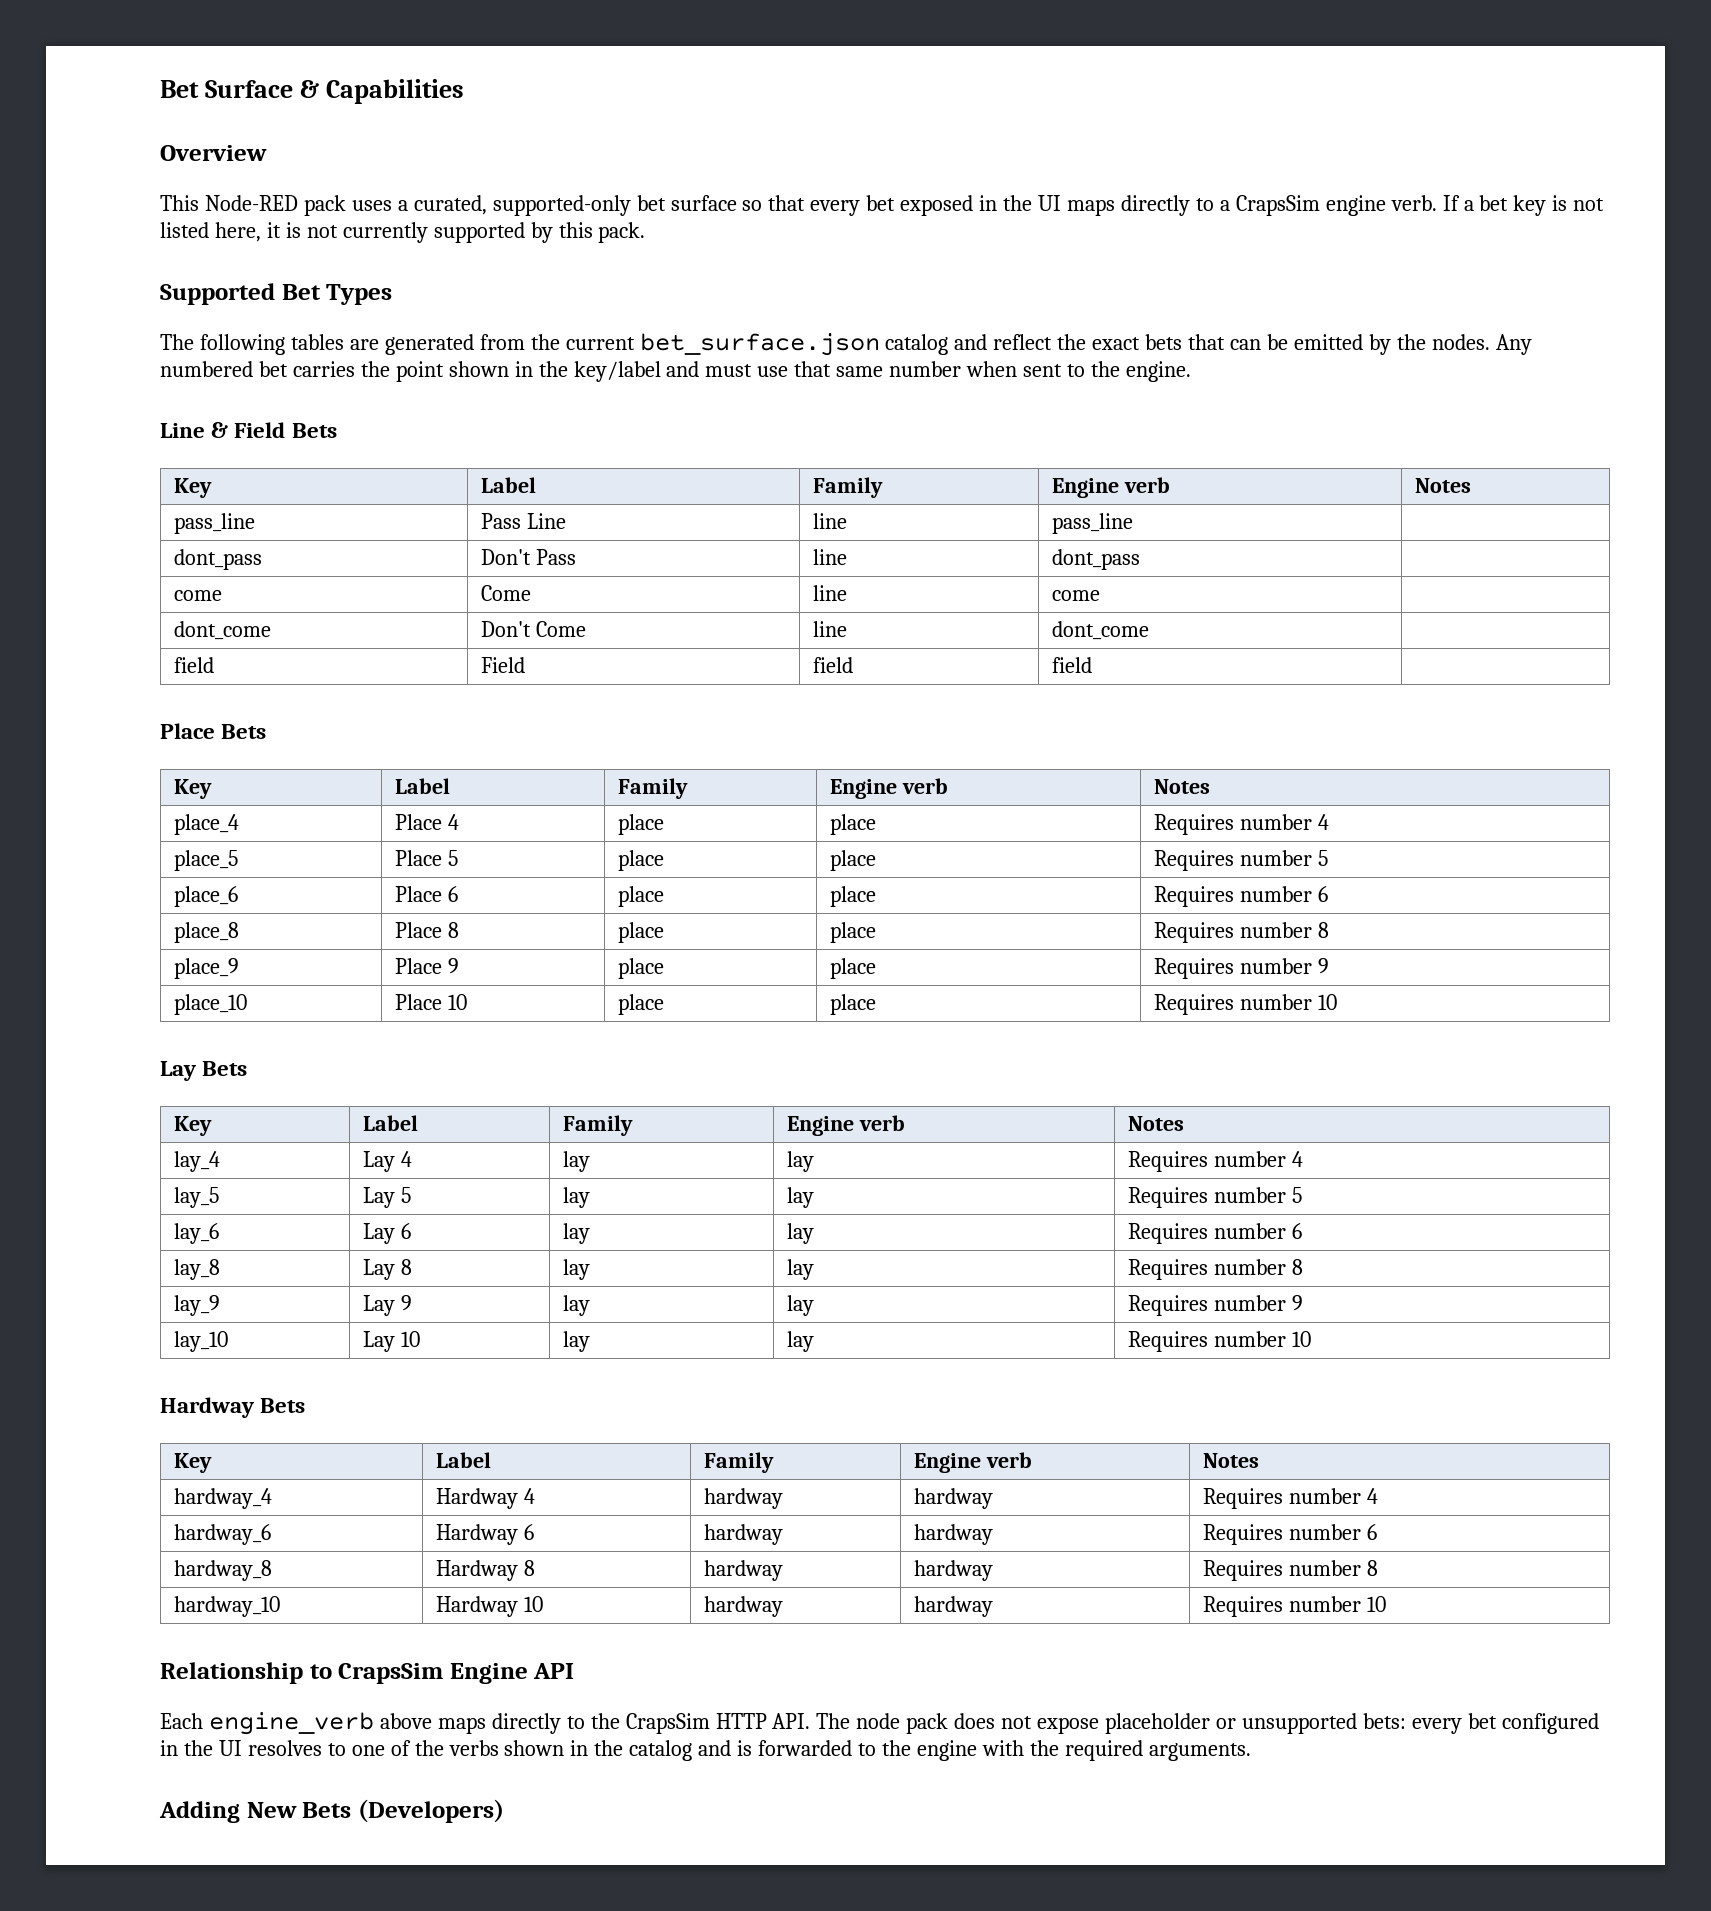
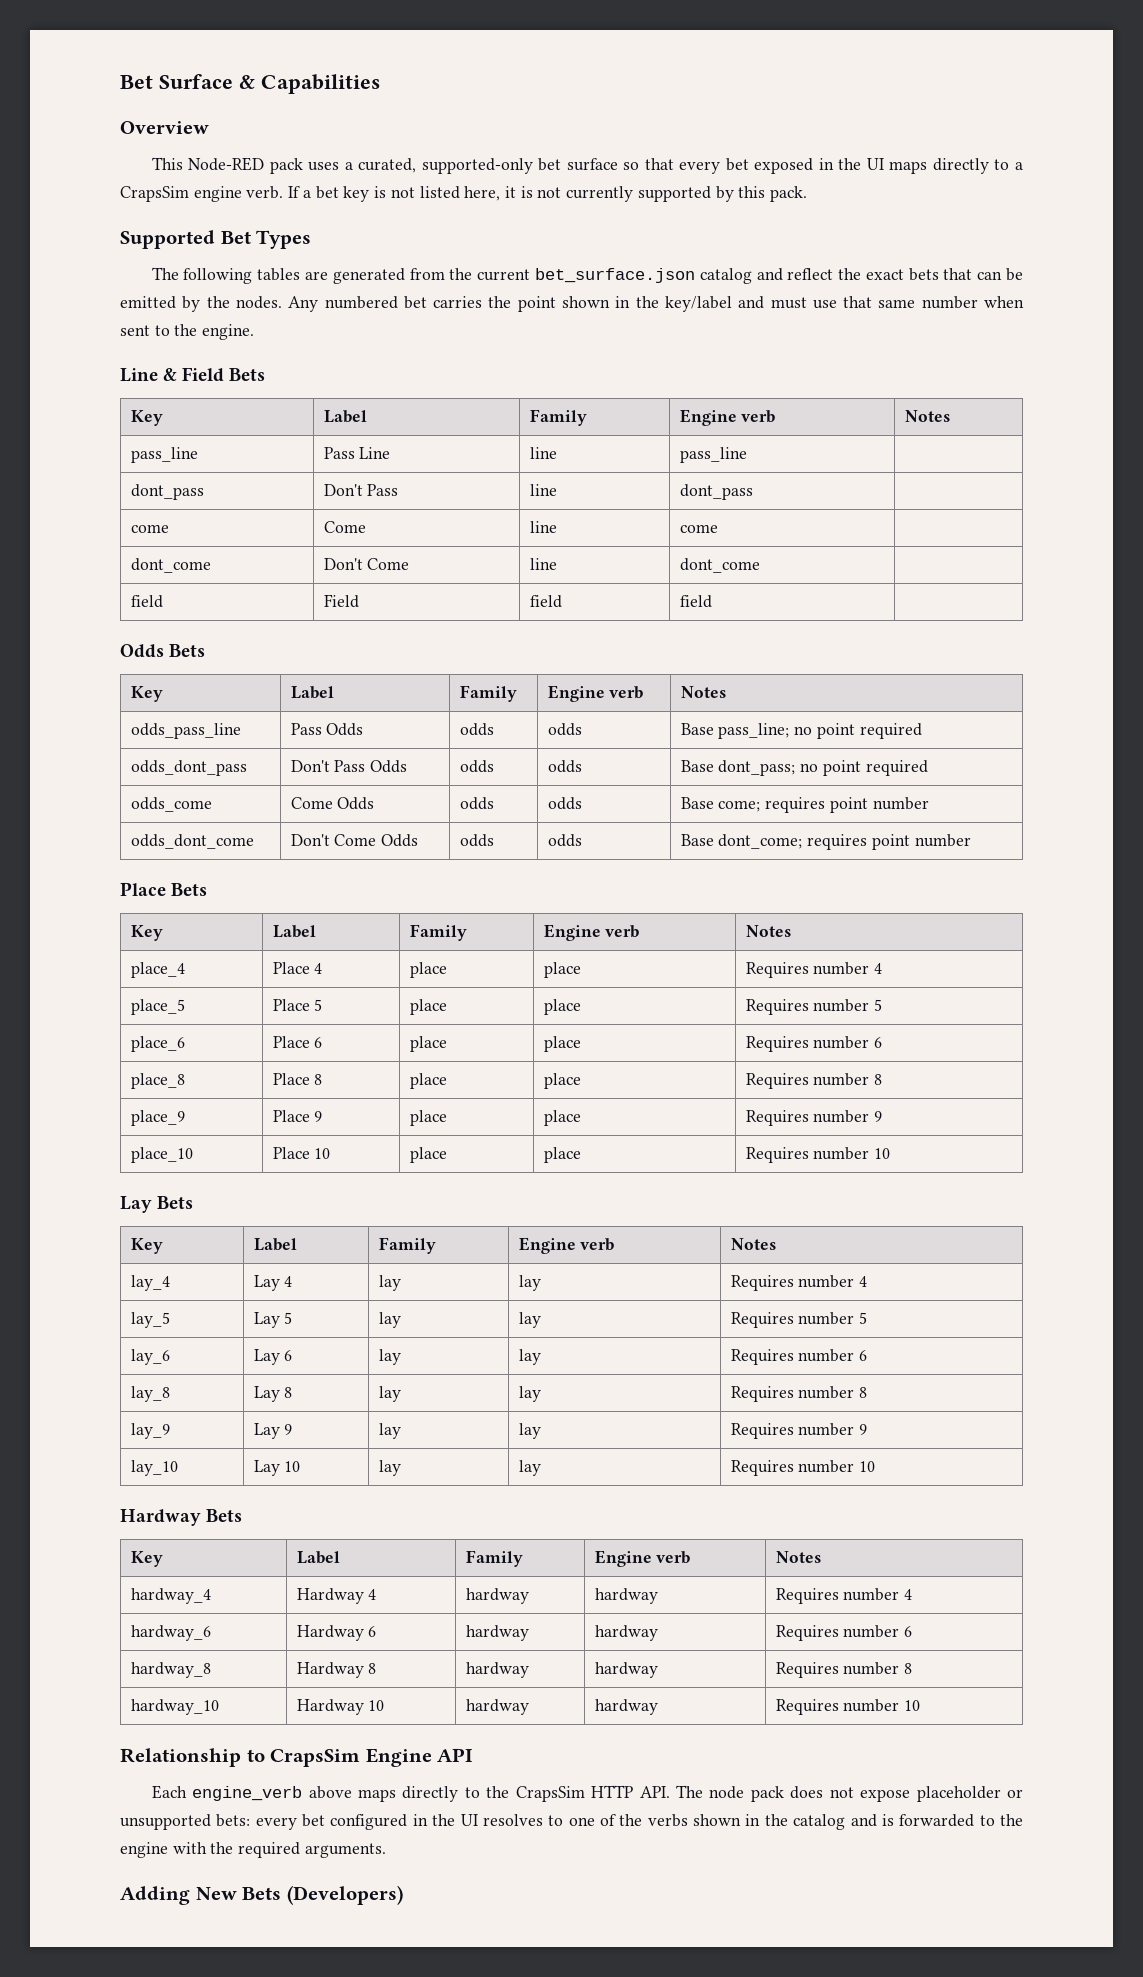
+ Odds Bets
+ Key | Label | Family | Engine verb | Notes
+ odds_pass_line | Pass Odds | odds | odds | Base pass_line; no point required
+ odds_dont_pass | Don't Pass Odds | odds | odds | Base dont_pass; no point required
+ odds_come | Come Odds | odds | odds | Base come; requires point number
+ odds_dont_come | Don't Come Odds | odds | odds | Base dont_come; requires point number

